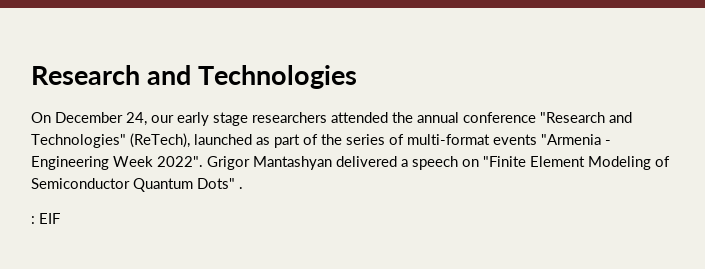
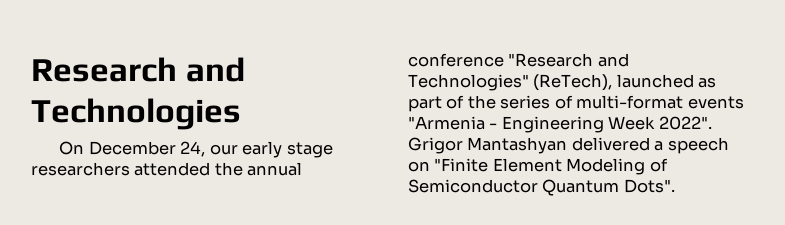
- Grigor Mantashyan delivered a speech on "Finite Element Modeling of Semiconductor Quantum Dots" .
- : EIF
+ Grigor Mantashyan delivered a speech on "Finite Element Modeling of Semiconductor Quantum Dots".

